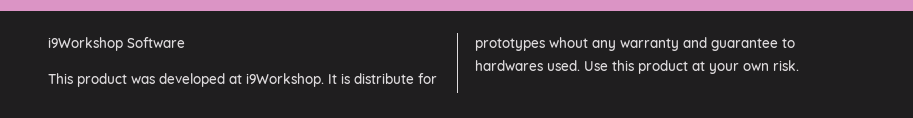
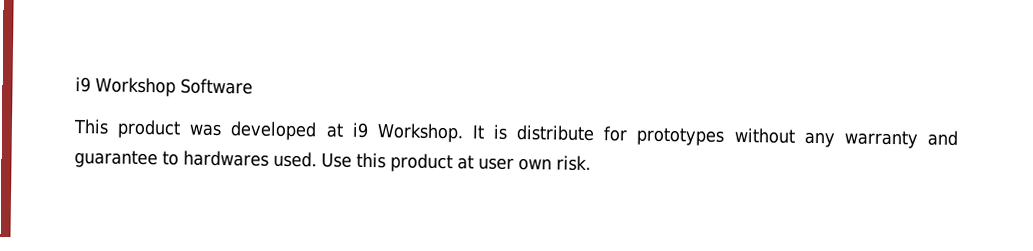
- i9Workshop Software
+ i9 Workshop Software
- This product was developed at i9Workshop.
+ This product was developed at i9 Workshop.
- It is distribute for prototypes whout any warranty and guarantee to hardwares used.
+ It is distribute for prototypes without any warranty and guarantee to hardwares used.
- Use this product at your own risk.
+ Use this product at user own risk.

